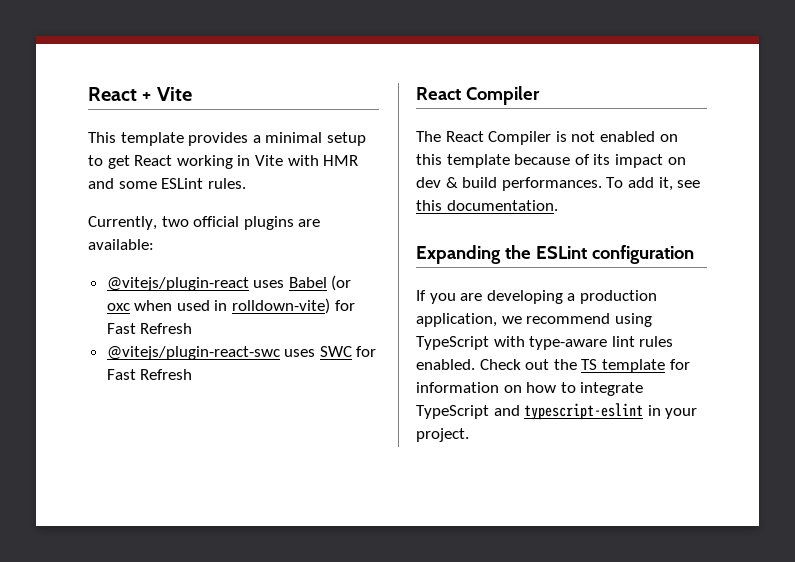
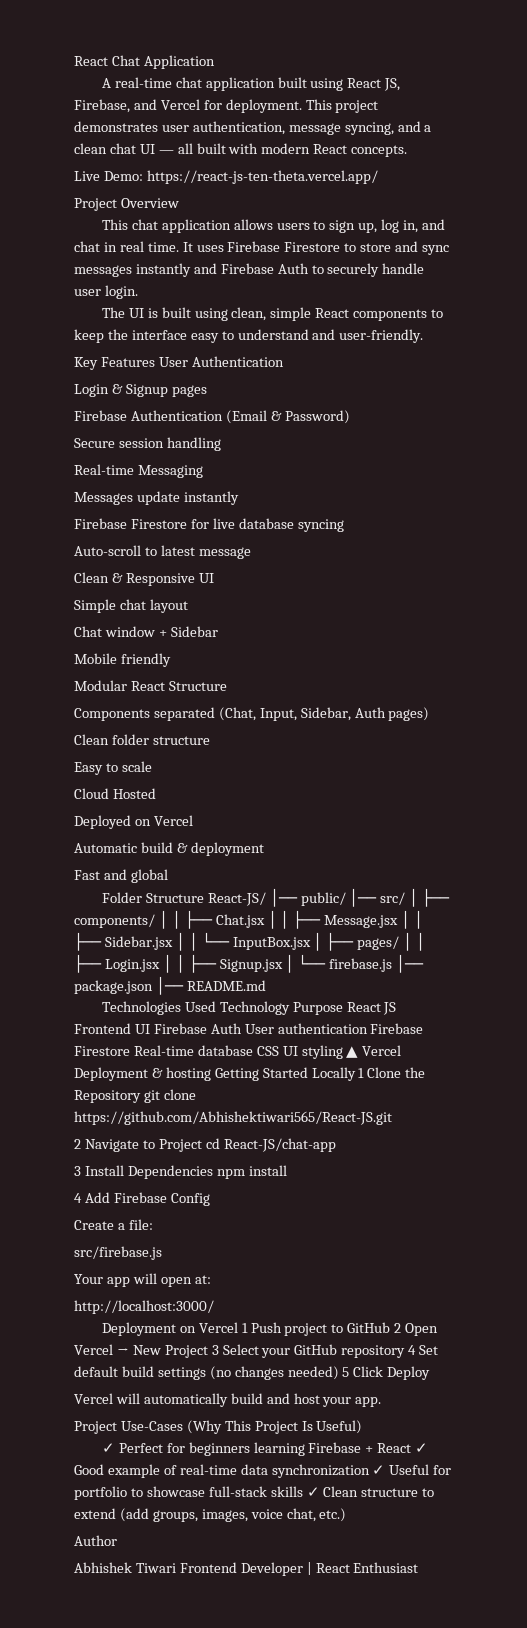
- React + Vite
- This template provides a minimal setup to get React working in Vite with HMR and some ESLint rules.
- Currently, two official plugins are available:
- @vitejs/plugin-react uses Babel (or oxc when used in rolldown-vite) for Fast Refresh
- @vitejs/plugin-react-swc uses SWC for Fast Refresh
- React Compiler
- The React Compiler is not enabled on this template because of its impact on dev & build performances. To add it, see this documentation.
- Expanding the ESLint configuration
- If you are developing a production application, we recommend using TypeScript with type-aware lint rules enabled. Check out the TS template for information on how to integrate TypeScript and typescript-eslint in your project.
+ React Chat Application
+ A real-time chat application built using React JS, Firebase, and Vercel for deployment. This project demonstrates user authentication, message syncing, and a clean chat UI — all built with modern React concepts.
+ Live Demo: https://react-js-ten-theta.vercel.app/
+ Project Overview
+ This chat application allows users to sign up, log in, and chat in real time. It uses Firebase Firestore to store and sync messages instantly and Firebase Auth to securely handle user login.
+ The UI is built using clean, simple React components to keep the interface easy to understand and user-friendly.
+ Key Features User Authentication
+ Login & Signup pages
+ Firebase Authentication (Email & Password)
+ Secure session handling
+ Real-time Messaging
+ Messages update instantly
+ Firebase Firestore for live database syncing
+ Auto-scroll to latest message
+ Clean & Responsive UI
+ Simple chat layout
+ Chat window + Sidebar
+ Mobile friendly
+ Modular React Structure
+ Components separated (Chat, Input, Sidebar, Auth pages)
+ Clean folder structure
+ Easy to scale
+ Cloud Hosted
+ Deployed on Vercel
+ Automatic build & deployment
+ Fast and global
+ Folder Structure React-JS/ │── public/ │── src/ │ ├── components/ │ │ ├── Chat.jsx │ │ ├── Message.jsx │ │ ├── Sidebar.jsx │ │ └── InputBox.jsx │ ├── pages/ │ │ ├── Login.jsx │ │ ├── Signup.jsx │ └── firebase.js │── package.json │── README.md
+ Technologies Used Technology Purpose React JS Frontend UI Firebase Auth User authentication Firebase Firestore Real-time database CSS UI styling ▲ Vercel Deployment & hosting Getting Started Locally 1 Clone the Repository git clone https://github.com/Abhishektiwari565/React-JS.git
+ 2 Navigate to Project cd React-JS/chat-app
+ 3 Install Dependencies npm install
+ 4 Add Firebase Config
+ Create a file:
+ src/firebase.js
+ Your app will open at:
+ http://localhost:3000/
+ Deployment on Vercel 1 Push project to GitHub 2 Open Vercel → New Project 3 Select your GitHub repository 4 Set default build settings (no changes needed) 5 Click Deploy
+ Vercel will automatically build and host your app.
+ Project Use-Cases (Why This Project Is Useful)
+ ✓ Perfect for beginners learning Firebase + React ✓ Good example of real-time data synchronization ✓ Useful for portfolio to showcase full-stack skills ✓ Clean structure to extend (add groups, images, voice chat, etc.)
+ Author
+ Abhishek Tiwari Frontend Developer | React Enthusiast

